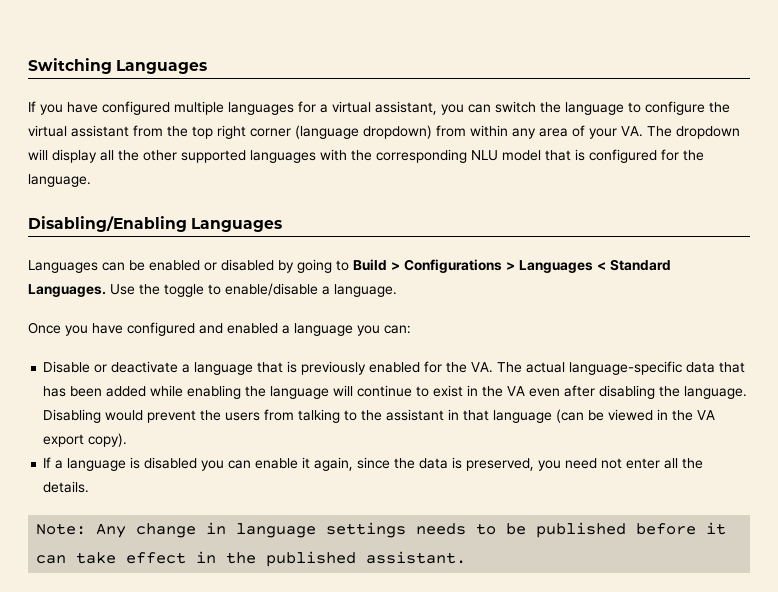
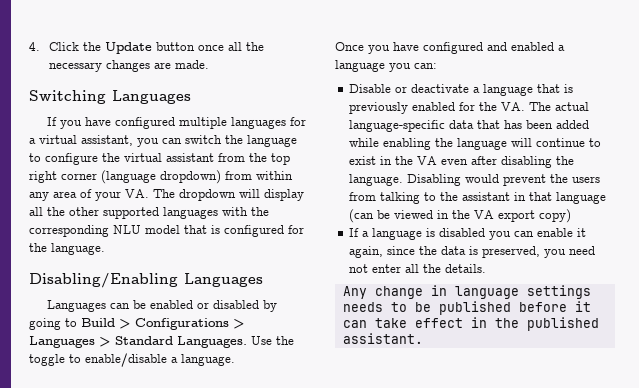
+ 4. Click the Update button once all the necessary changes are made.
- Languages can be enabled or disabled by going to Build > Configurations > Languages < Standard Languages.
+ Languages can be enabled or disabled by going to Build > Configurations > Languages > Standard Languages.
- Disabling would prevent the users from talking to the assistant in that language (can be viewed in the VA export copy).
+ Disabling would prevent the users from talking to the assistant in that language (can be viewed in the VA export copy)
- Note: Any change in language settings needs to be published before it can take effect in the published assistant.
+ Any change in language settings needs to be published before it can take effect in the published assistant.

